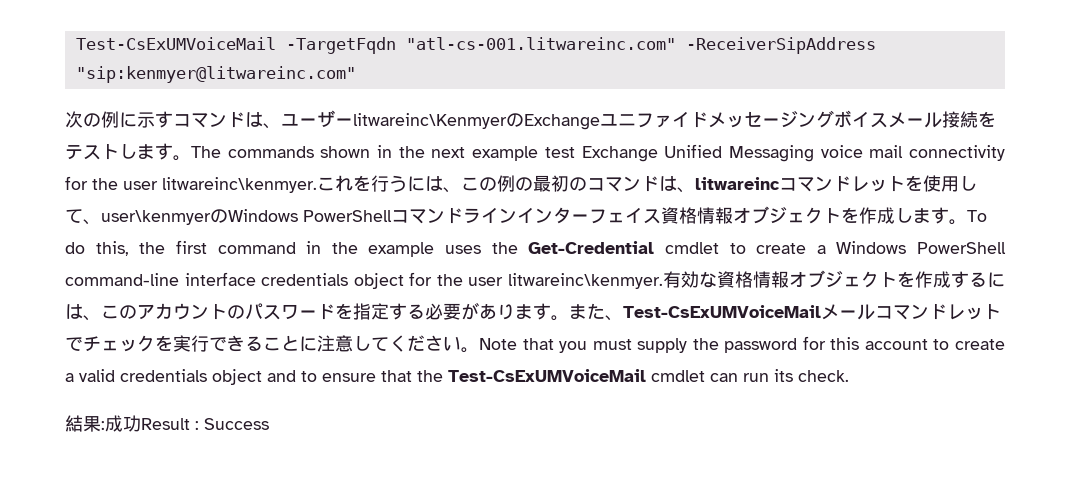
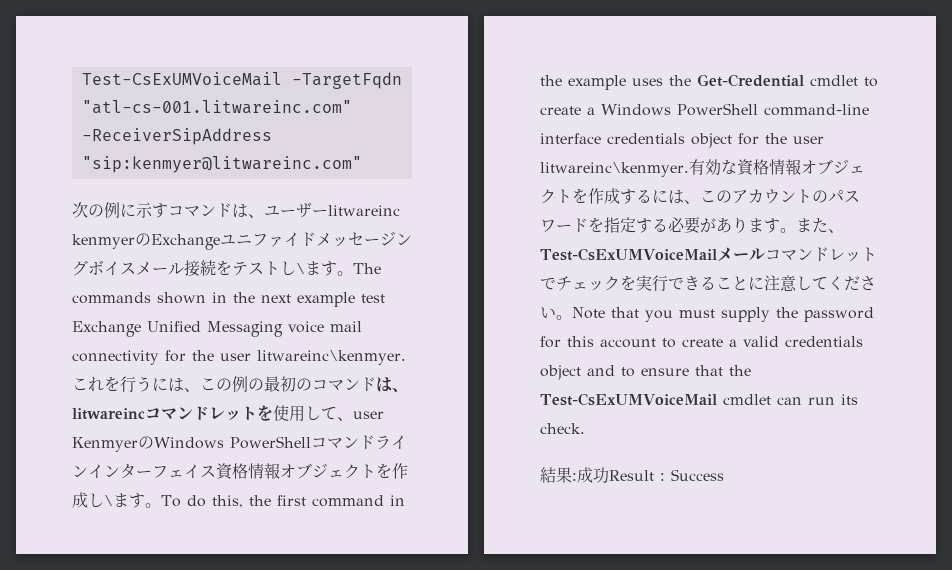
- 次の例に示すコマンドは、ユーザーlitwareinc\KenmyerのExchangeユニファイドメッセージングボイスメール接続をテストします。
+ 次の例に示すコマンドは、ユーザーlitwareinc kenmyerのExchangeユニファイドメッセージングボイスメール接続をテストし\ます。
- これを行うには、この例の最初のコマンドは、litwareincコマンドレットを使用して、user\kenmyerのWindows PowerShellコマンドラインインターフェイス資格情報オブジェクトを作成します。
+ これを行うには、この例の最初のコマンドは、litwareincコマンドレットを使用して、user KenmyerのWindows PowerShellコマンドラインインターフェイス資格情報オブジェクトを作成し\ます。

